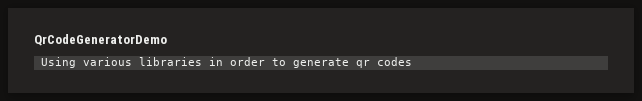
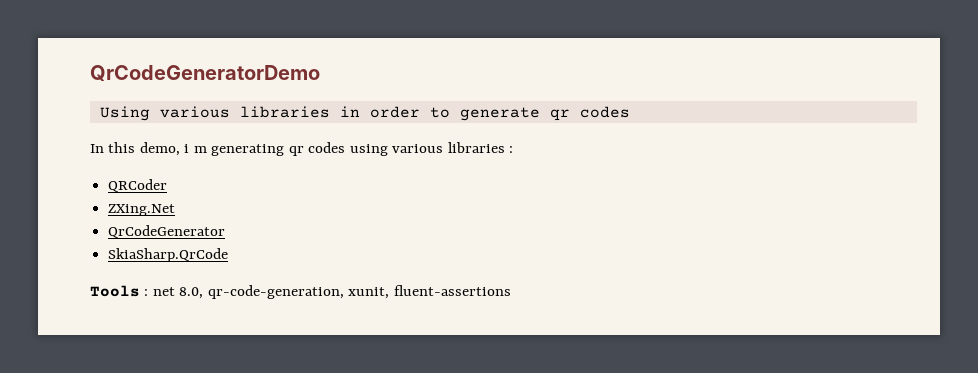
+ In this demo, i m generating qr codes using various libraries :
+ QRCoder
+ ZXing.Net
+ QrCodeGenerator
+ SkiaSharp.QrCode
+ Tools : net 8.0, qr-code-generation, xunit, fluent-assertions

